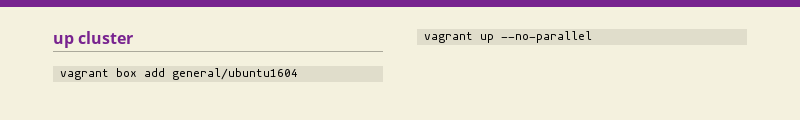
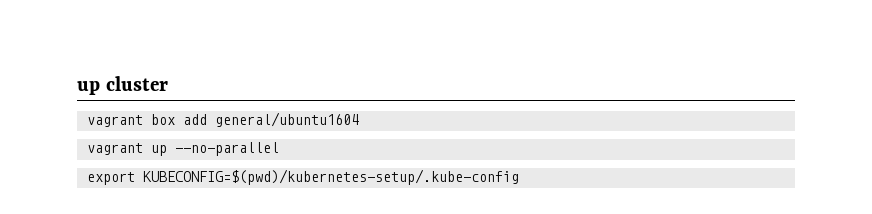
+ export KUBECONFIG=$(pwd)/kubernetes-setup/.kube-config

